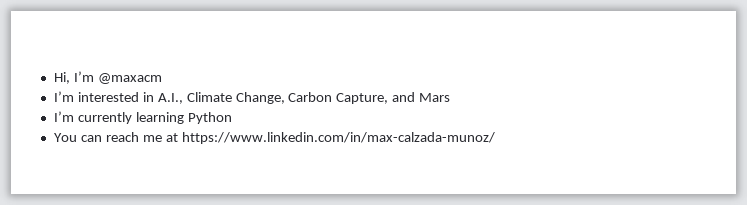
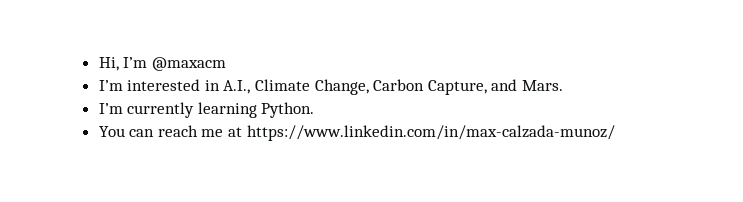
- I’m interested in A.I., Climate Change, Carbon Capture, and Mars
+ I’m interested in A.I., Climate Change, Carbon Capture, and Mars.
- I’m currently learning Python
+ I’m currently learning Python.

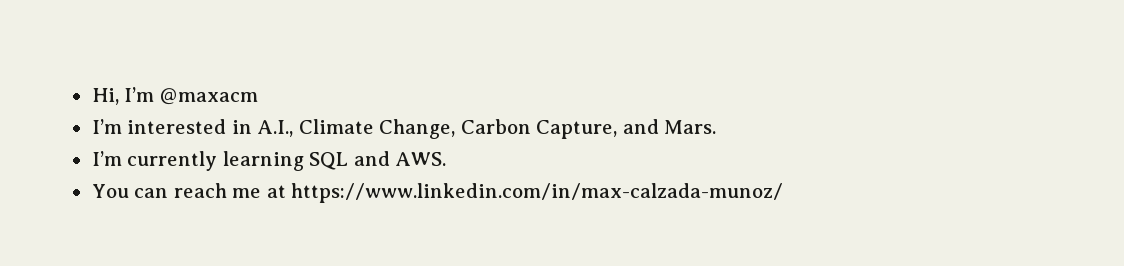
- I’m currently learning Python.
+ I’m currently learning SQL and AWS.

